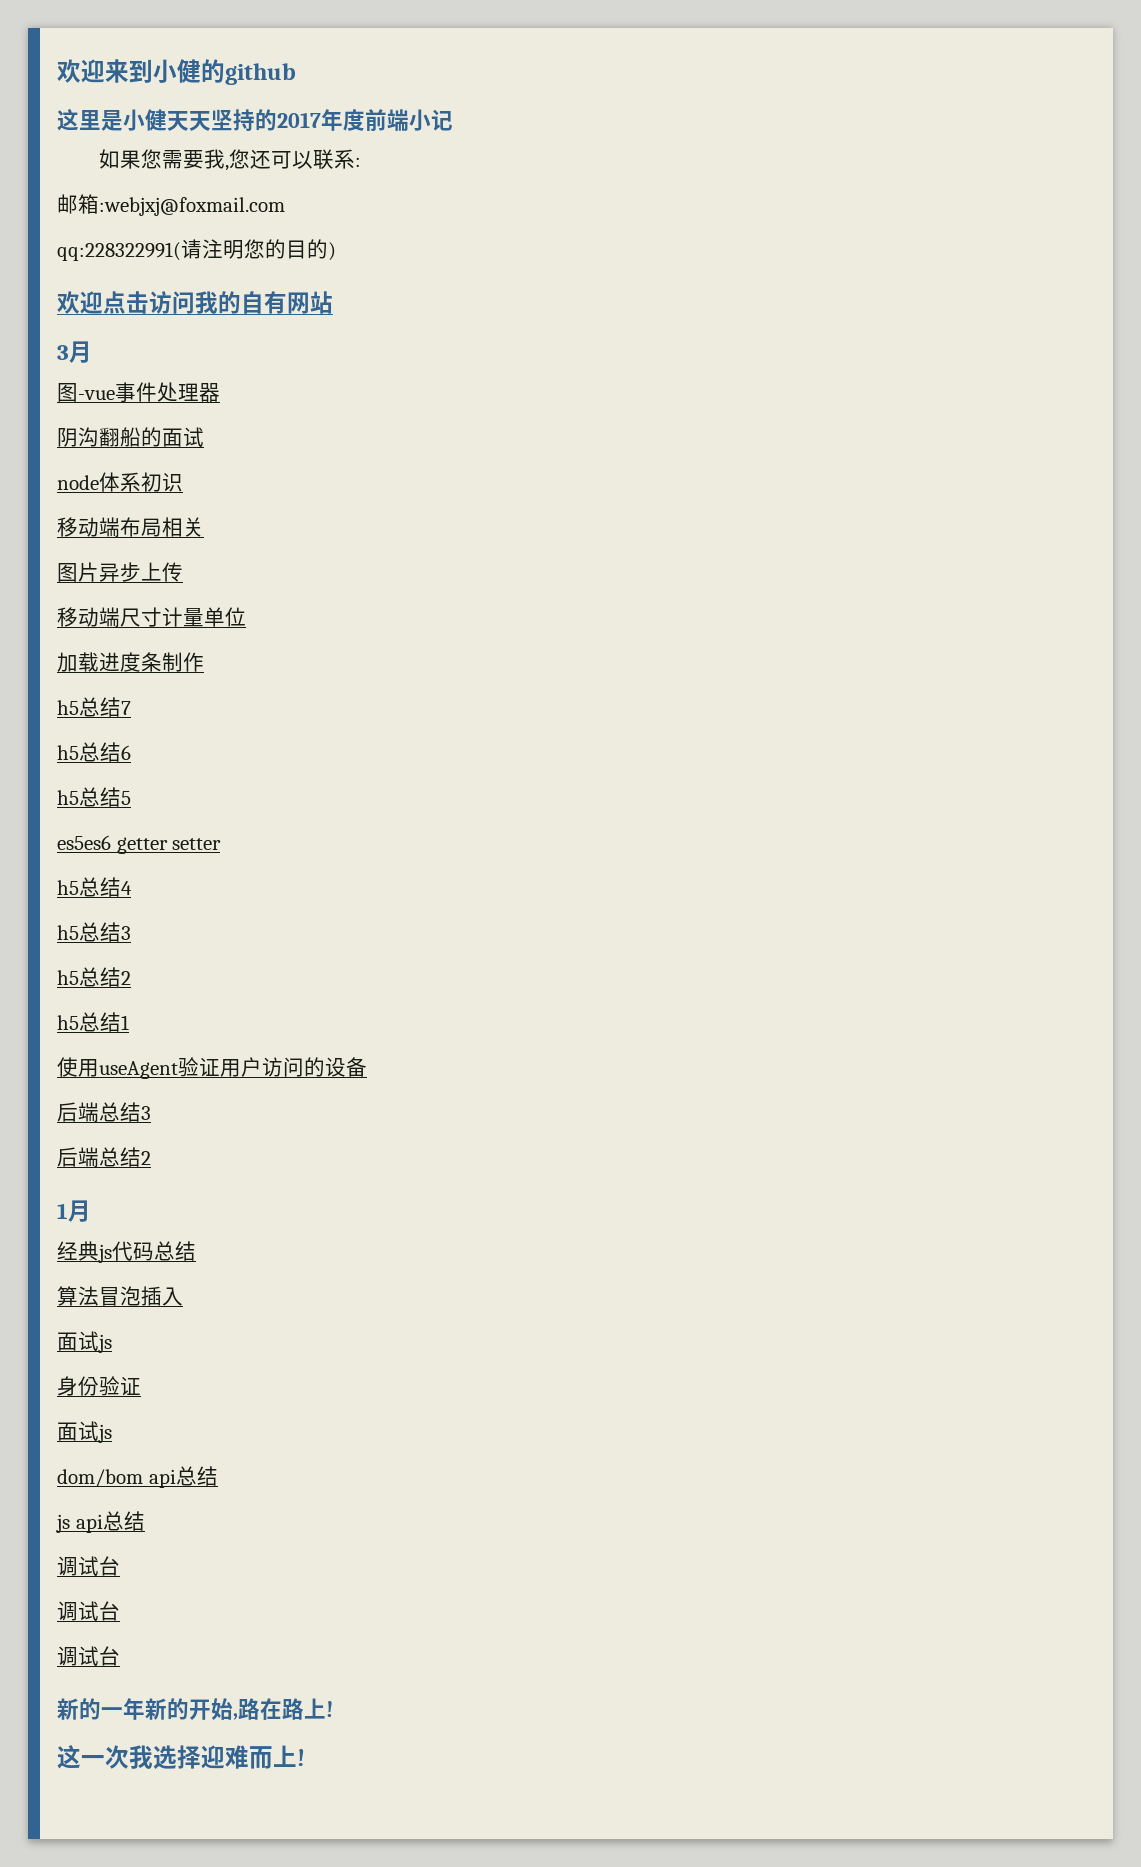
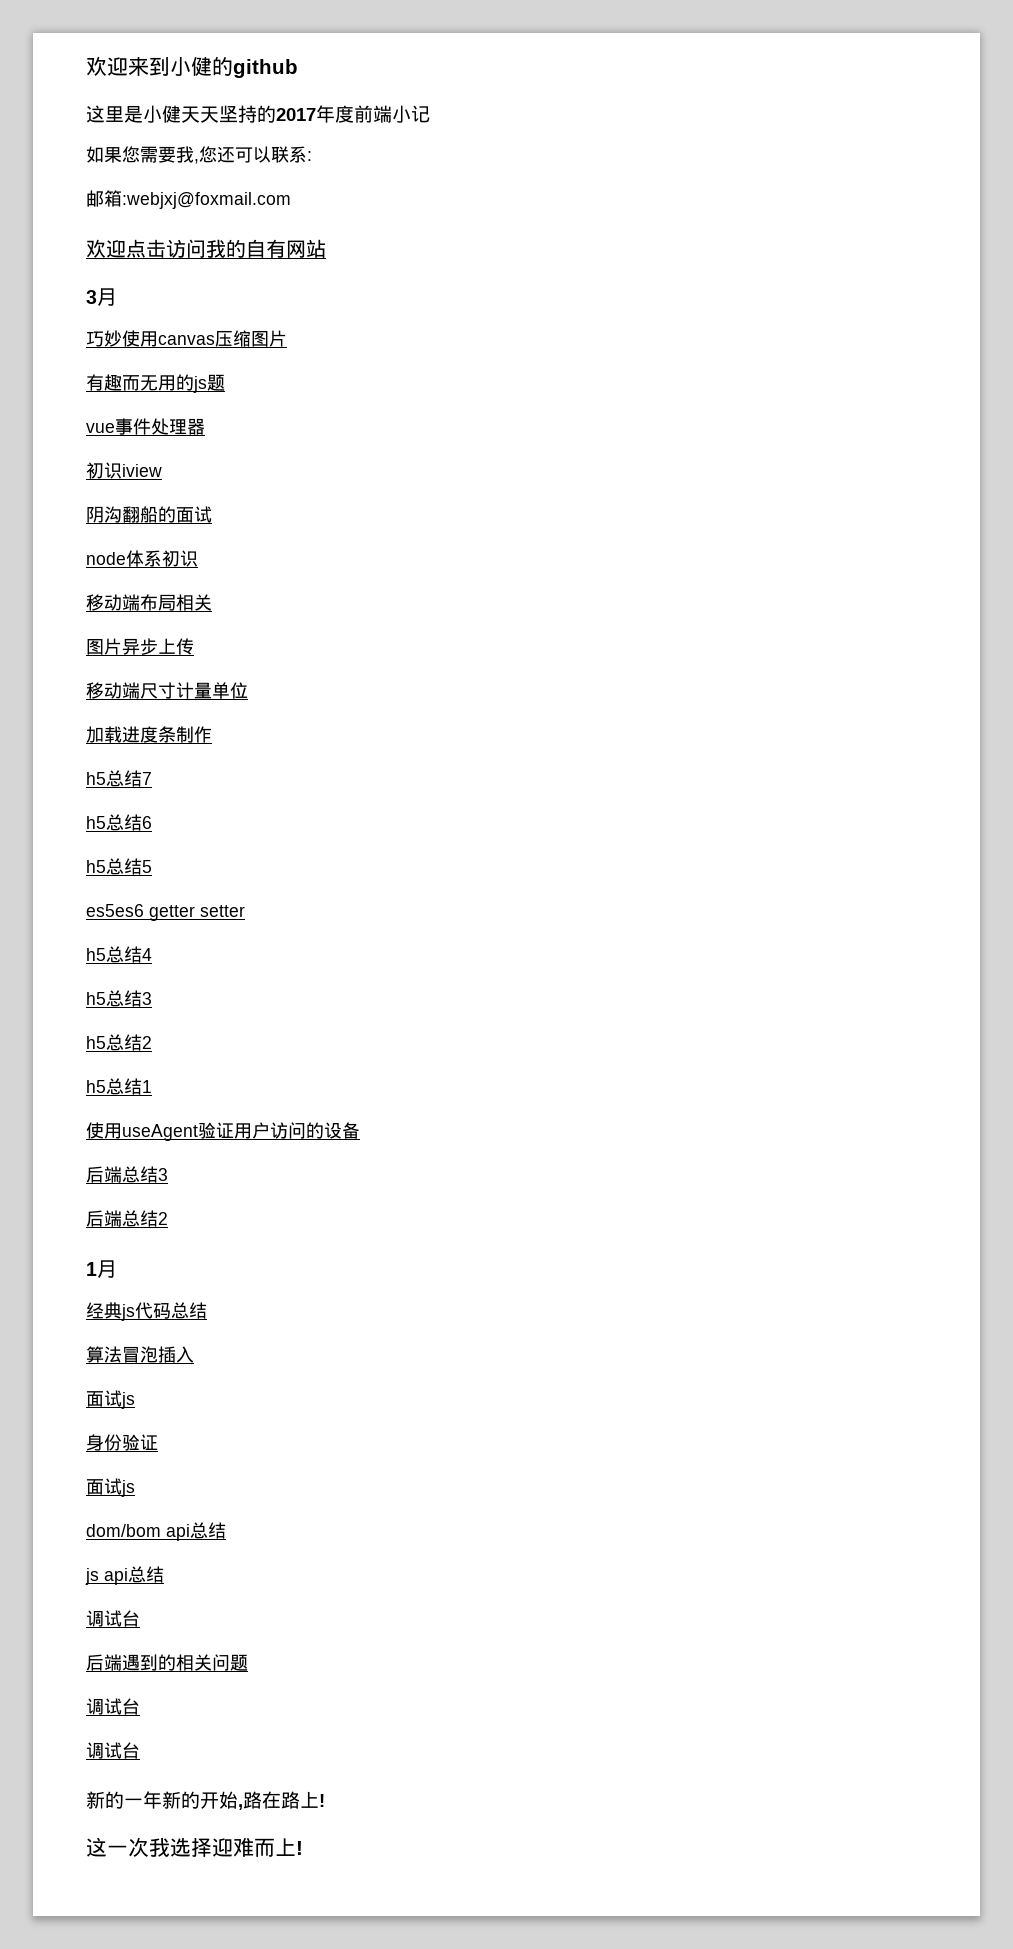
- qq:228322991(请注明您的目的)
- 图-vue事件处理器
+ 巧妙使用canvas压缩图片
+ 有趣而无用的js题
+ vue事件处理器
+ 初识iview
+ 后端遇到的相关问题

